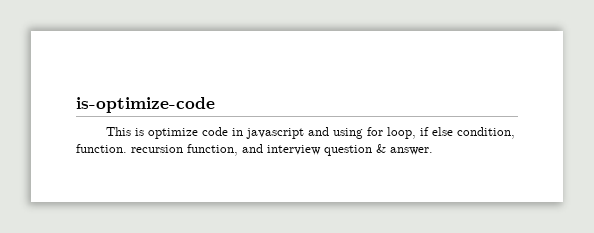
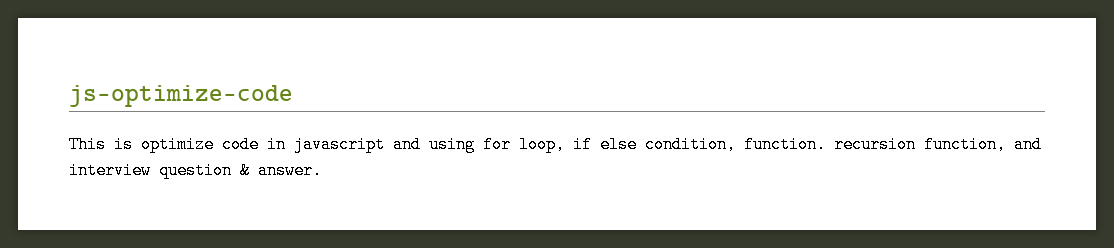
- is-optimize-code
+ js-optimize-code

